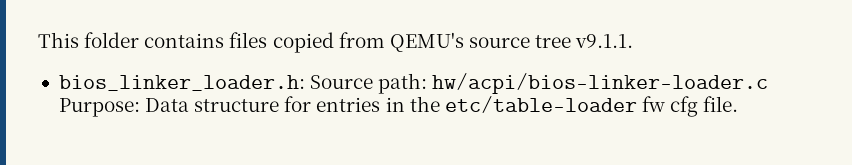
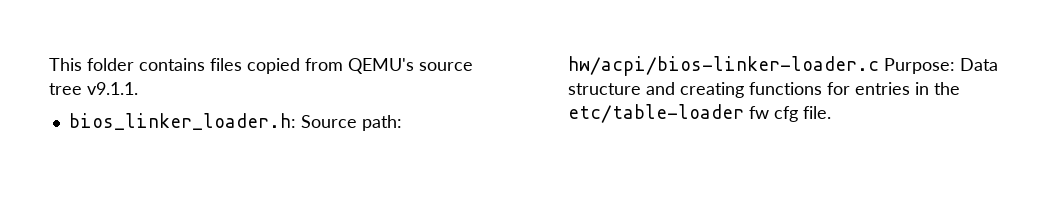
- bios_linker_loader.h: Source path: hw/acpi/bios-linker-loader.c Purpose: Data structure for entries in the etc/table-loader fw cfg file.
+ bios_linker_loader.h: Source path: hw/acpi/bios-linker-loader.c Purpose: Data structure and creating functions for entries in the etc/table-loader fw cfg file.

